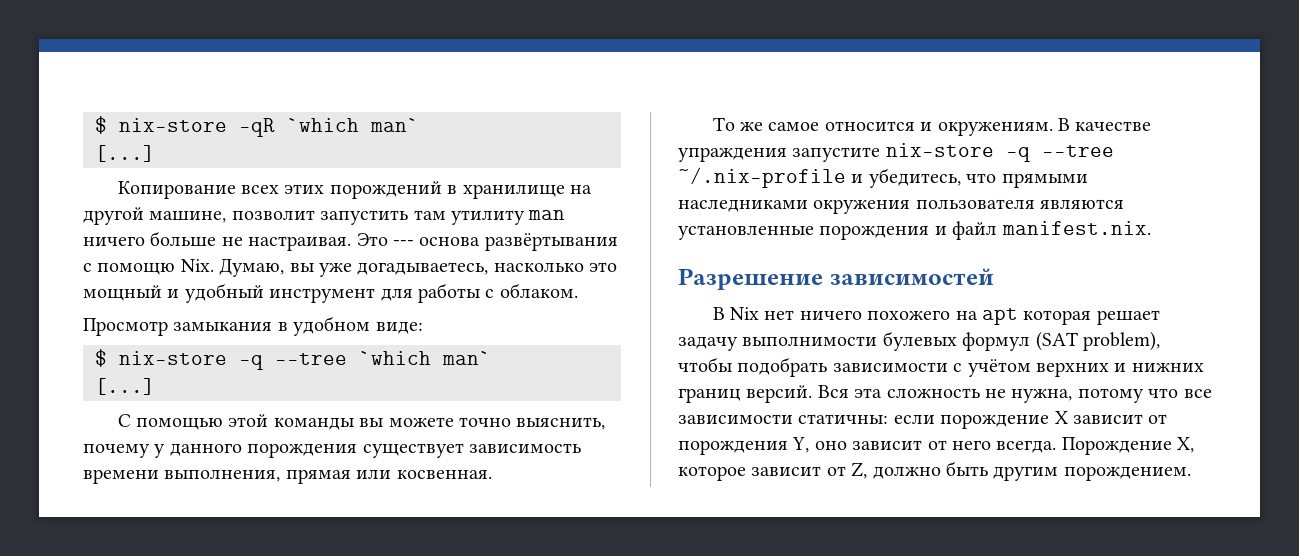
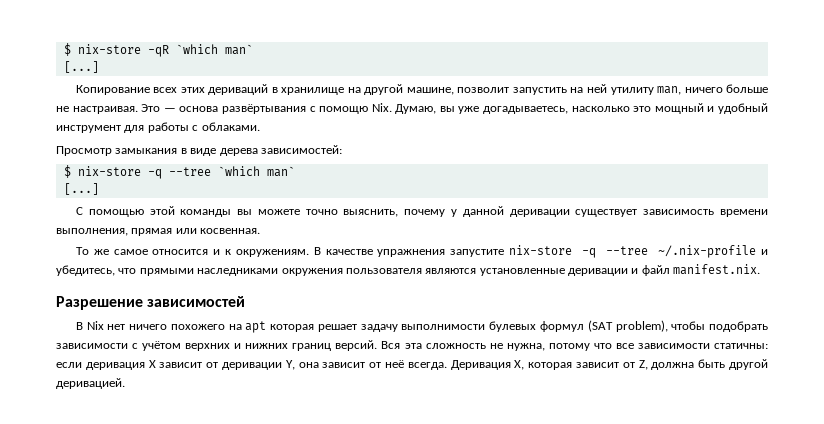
- Копирование всех этих порождений в хранилище на другой машине, позволит запустить там утилиту man ничего больше не настраивая.
+ Копирование всех этих дериваций в хранилище на другой машине, позволит запустить на ней утилиту man, ничего больше не настраивая.
- Это --- основа развёртывания с помощю Nix. Думаю, вы уже догадываетесь, насколько это мощный и удобный инструмент для работы с облаком.
+ Это — основа развёртывания с помощю Nix. Думаю, вы уже догадываетесь, насколько это мощный и удобный инструмент для работы с облаками.
- Просмотр замыкания в удобном виде:
+ Просмотр замыкания в виде дерева зависимостей:
- С помощью этой команды вы можете точно выяснить, почему у данного порождения существует зависимость времени выполнения, прямая или косвенная.
+ С помощью этой команды вы можете точно выяснить, почему у данной деривации существует зависимость времени выполнения, прямая или косвенная.
- То же самое относится и окружениям.
+ То же самое относится и к окружениям.
- В качестве упраждения запустите nix-store -q --tree ~/.nix-profile и убедитесь, что прямыми наследниками окружения пользователя являются установленные порождения и файл manifest.nix.
+ В качестве упражнения запустите nix-store -q --tree ~/.nix-profile и убедитесь, что прямыми наследниками окружения пользователя являются установленные деривации и файл manifest.nix.
- Вся эта сложность не нужна, потому что все зависимости статичны: если порождение X зависит от порождения Y, оно зависит от него всегда. Порождение X, которое зависит от Z, должно быть другим порождением.
+ Вся эта сложность не нужна, потому что все зависимости статичны: если деривация X зависит от деривации Y, она зависит от неё всегда. Деривация X, которая зависит от Z, должна быть другой деривацией.

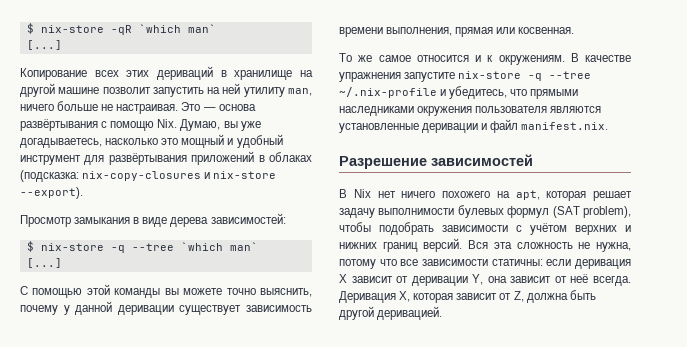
- Копирование всех этих дериваций в хранилище на другой машине, позволит запустить на ней утилиту man, ничего больше не настраивая.
+ Копирование всех этих дериваций в хранилище на другой машине позволит запустить на ней утилиту man, ничего больше не настраивая.
- Это — основа развёртывания с помощю Nix. Думаю, вы уже догадываетесь, насколько это мощный и удобный инструмент для работы с облаками.
+ Это — основа развёртывания с помощю Nix. Думаю, вы уже догадываетесь, насколько это мощный и удобный инструмент для развёртывания приложений в облаках (подсказка: nix-copy-closures и nix-store --export).
- В Nix нет ничего похожего на apt которая решает задачу выполнимости булевых формул (SAT problem), чтобы подобрать зависимости с учётом верхних и нижних границ версий.
+ В Nix нет ничего похожего на apt, которая решает задачу выполнимости булевых формул (SAT problem), чтобы подобрать зависимости с учётом верхних и нижних границ версий.

